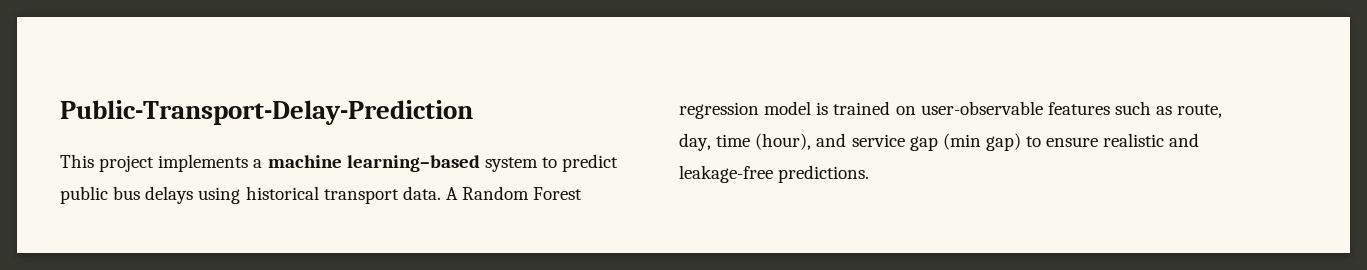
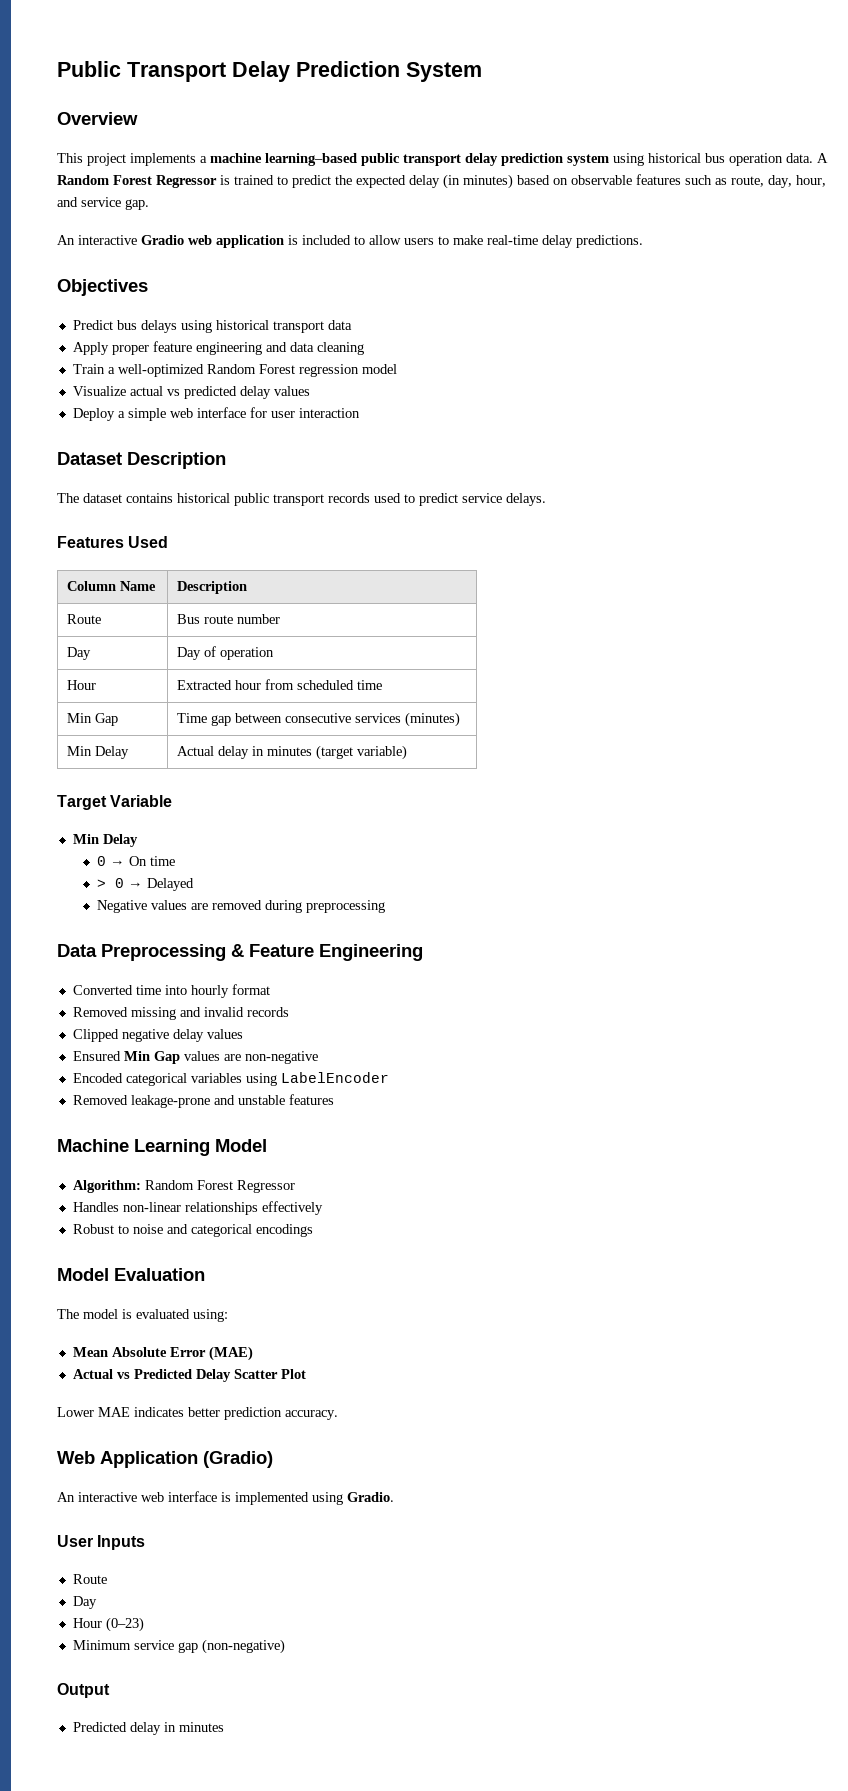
- Public-Transport-Delay-Prediction
+ Public Transport Delay Prediction System
+ Overview
- This project implements a machine learning–based system to predict public bus delays using historical transport data. A Random Forest regression model is trained on user-observable features such as route, day, time (hour), and service gap (min gap) to ensure realistic and leakage-free predictions.
+ This project implements a machine learning–based public transport delay prediction system using historical bus operation data. A Random Forest Regressor is trained to predict the expected delay (in minutes) based on observable features such as route, day, hour, and service gap.
+ An interactive Gradio web application is included to allow users to make real-time delay predictions.
+ Objectives
+ Predict bus delays using historical transport data
+ Apply proper feature engineering and data cleaning
+ Train a well-optimized Random Forest regression model
+ Visualize actual vs predicted delay values
+ Deploy a simple web interface for user interaction
+ Dataset Description
+ The dataset contains historical public transport records used to predict service delays.
+ Features Used
+ Column Name | Description
+ Route | Bus route number
+ Day | Day of operation
+ Hour | Extracted hour from scheduled time
+ Min Gap | Time gap between consecutive services (minutes)
+ Min Delay | Actual delay in minutes (target variable)
+ Target Variable
+ Min Delay
+ 0 → On time
+ > 0 → Delayed
+ Negative values are removed during preprocessing
+ Data Preprocessing & Feature Engineering
+ Converted time into hourly format
+ Removed missing and invalid records
+ Clipped negative delay values
+ Ensured Min Gap values are non-negative
+ Encoded categorical variables using LabelEncoder
+ Removed leakage-prone and unstable features
+ Machine Learning Model
+ Algorithm: Random Forest Regressor
+ Handles non-linear relationships effectively
+ Robust to noise and categorical encodings
+ Model Evaluation
+ The model is evaluated using:
+ Mean Absolute Error (MAE)
+ Actual vs Predicted Delay Scatter Plot
+ Lower MAE indicates better prediction accuracy.
+ Web Application (Gradio)
+ An interactive web interface is implemented using Gradio.
+ User Inputs
+ Route
+ Day
+ Hour (0–23)
+ Minimum service gap (non-negative)
+ Output
+ Predicted delay in minutes

